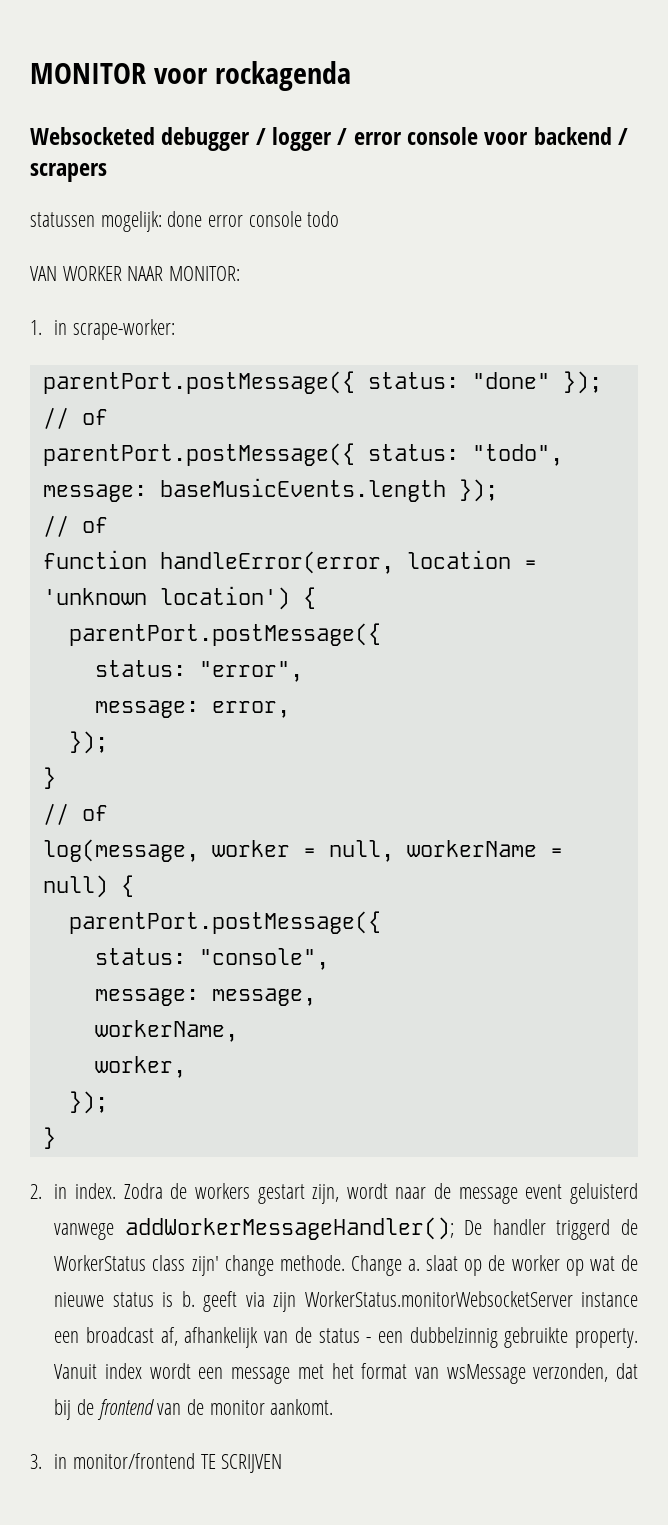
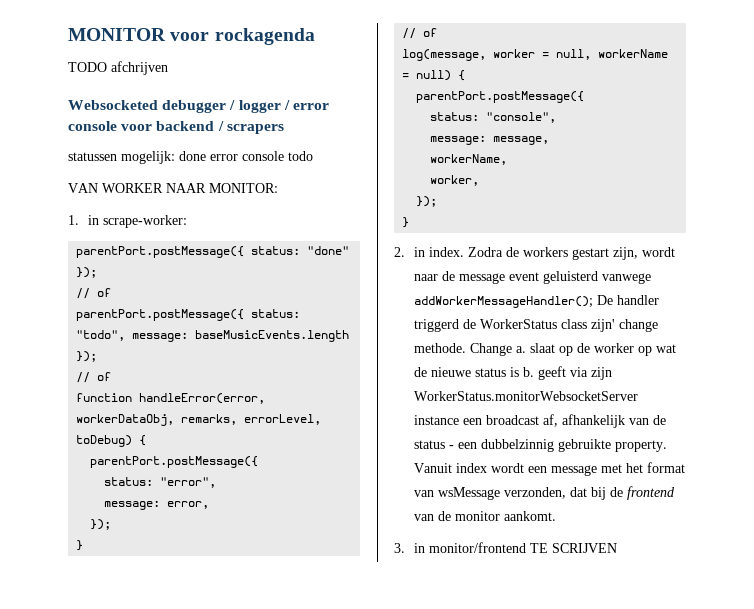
+ TODO afchrijven
- function handleError(error, location = 'unknown location') {
+ function handleError(error, workerDataObj, remarks, errorLevel, toDebug) {

